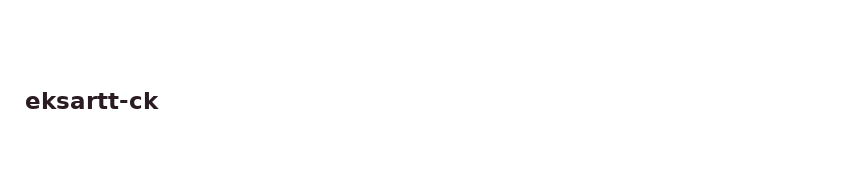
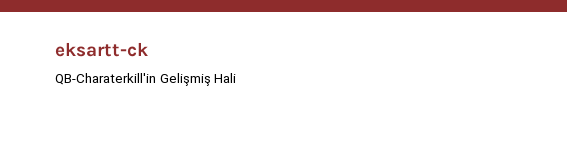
+ QB-Charaterkill'in Gelişmiş Hali

